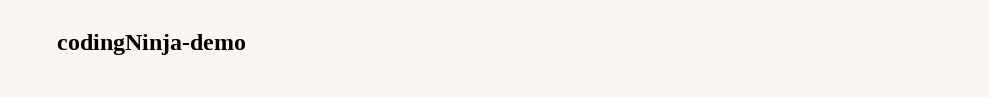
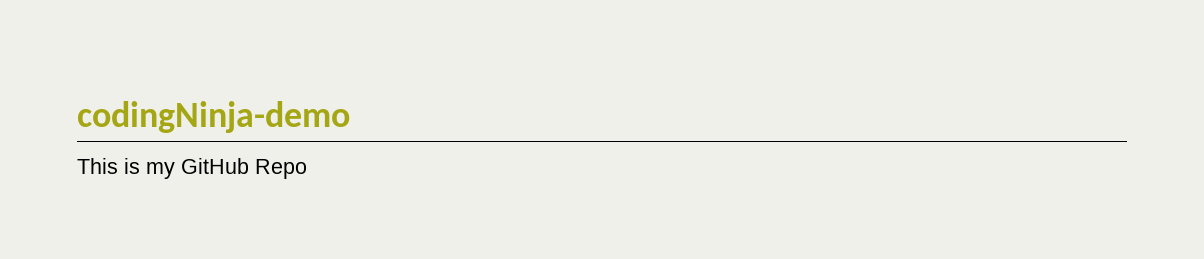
+ This is my GitHub Repo

